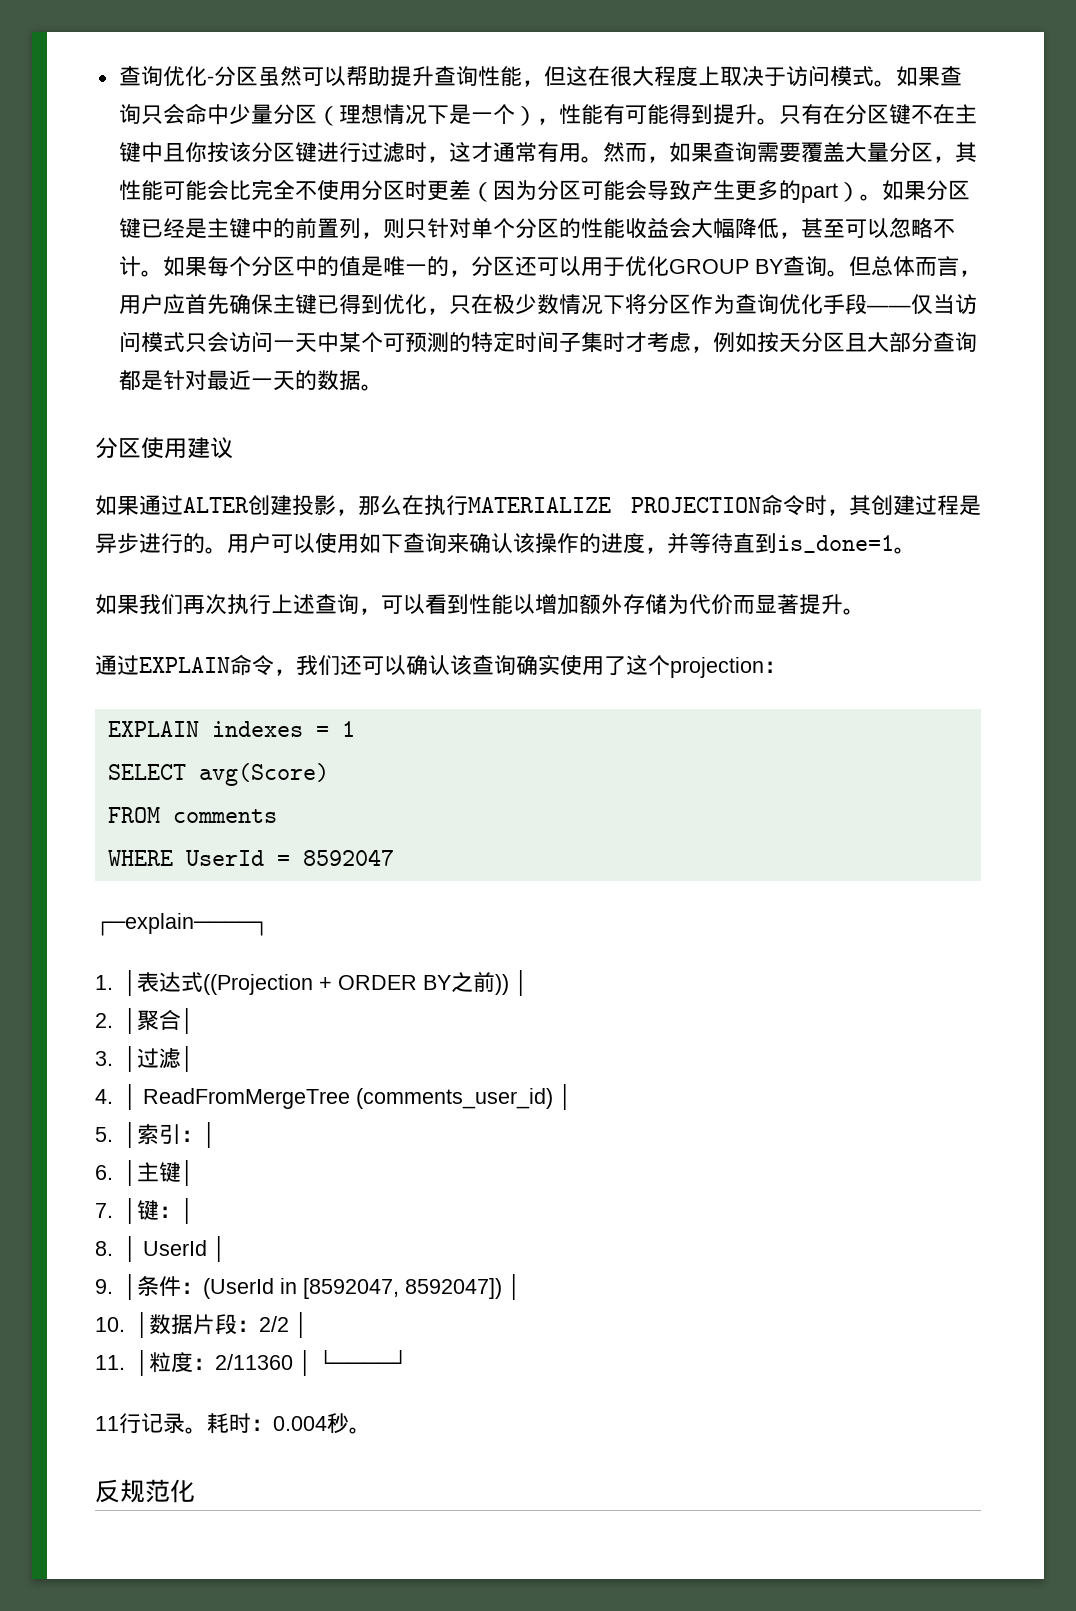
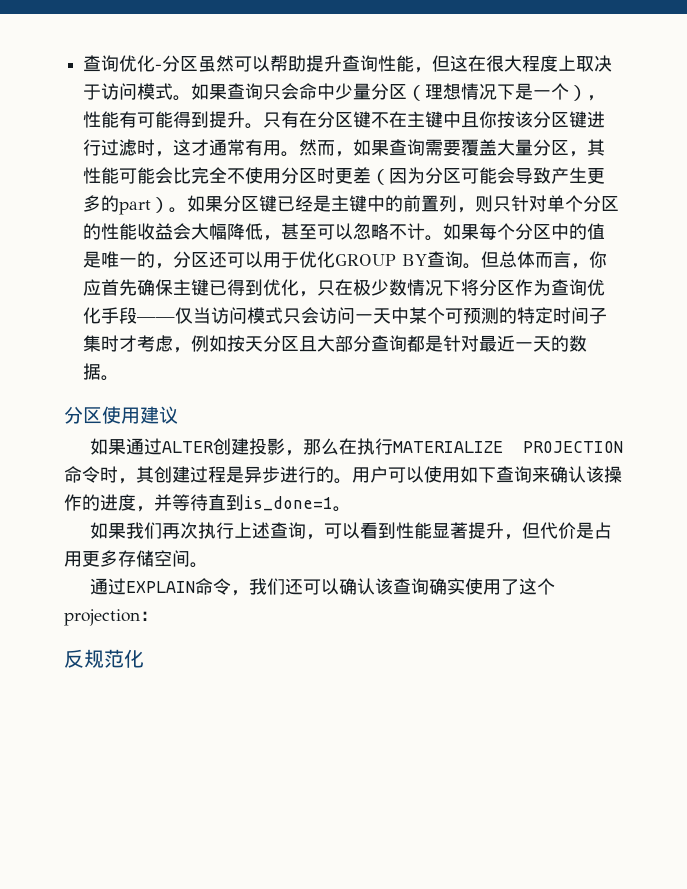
- 但总体而言，用户应首先确保主键已得到优化，只在极少数情况下将分区作为查询优化手段——仅当访问模式只会访问一天中某个可预测的特定时间子集时才考虑，例如按天分区且大部分查询都是针对最近一天的数据。
+ 但总体而言，你应首先确保主键已得到优化，只在极少数情况下将分区作为查询优化手段——仅当访问模式只会访问一天中某个可预测的特定时间子集时才考虑，例如按天分区且大部分查询都是针对最近一天的数据。
- 如果我们再次执行上述查询，可以看到性能以增加额外存储为代价而显著提升。
+ 如果我们再次执行上述查询，可以看到性能显著提升，但代价是占用更多存储空间。
- EXPLAIN indexes = 1
- SELECT avg(Score)
- FROM comments
- WHERE UserId = 8592047
- ┌─explain────┐
- 1. │表达式((Projection + ORDER BY之前)) │
- 2. │聚合│
- 3. │过滤│
- 4. │ ReadFromMergeTree (comments_user_id) │
- 5. │索引：│
- 6. │主键│
- 7. │键：│
- 8. │ UserId │
- 9. │条件：(UserId in [8592047, 8592047]) │
- 10. │数据片段：2/2 │
- 11. │粒度：2/11360 │ └────┘
- 11行记录。耗时：0.004秒。

